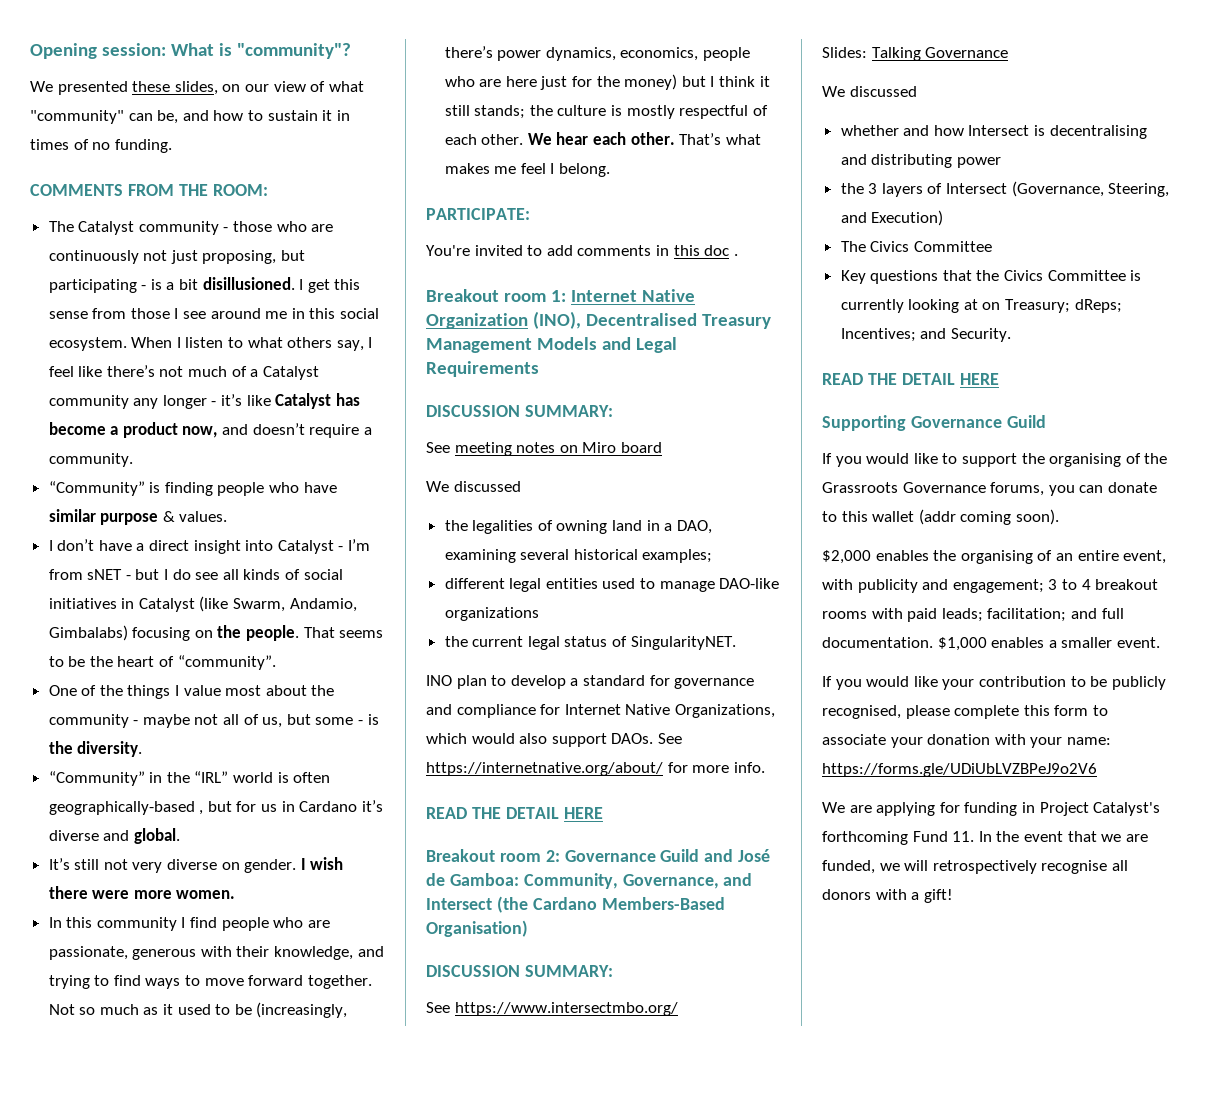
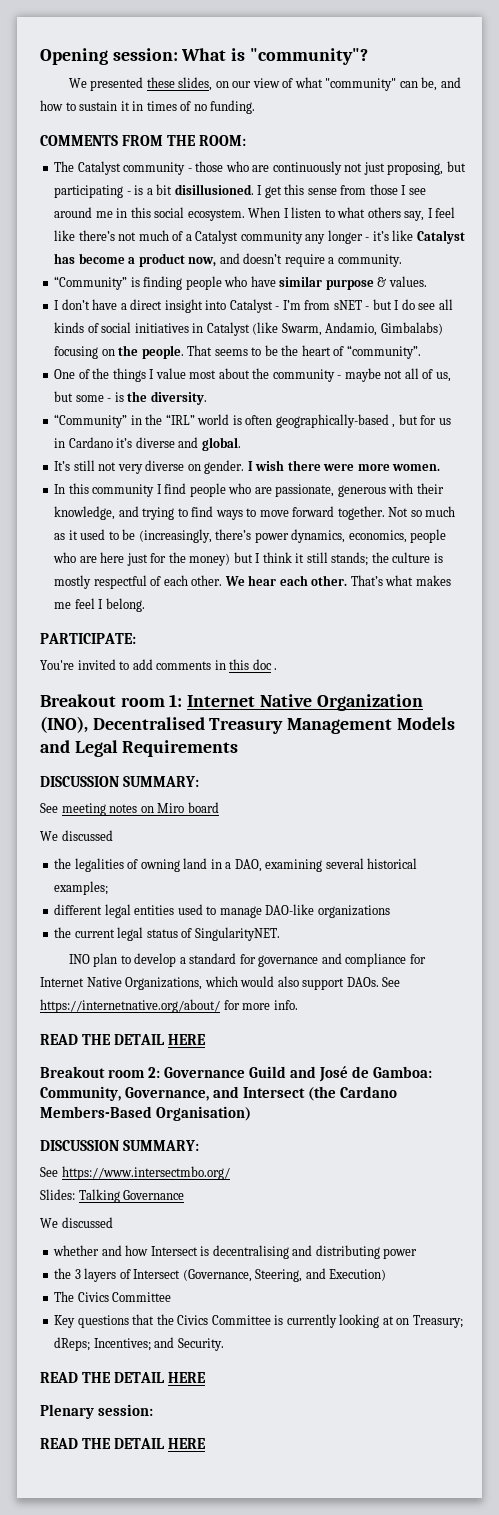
- Supporting Governance Guild
- If you would like to support the organising of the Grassroots Governance forums, you can donate to this wallet (addr coming soon).
- $2,000 enables the organising of an entire event, with publicity and engagement; 3 to 4 breakout rooms with paid leads; facilitation; and full documentation. $1,000 enables a smaller event.
- If you would like your contribution to be publicly recognised, please complete this form to associate your donation with your name: https://forms.gle/UDiUbLVZBPeJ9o2V6
- We are applying for funding in Project Catalyst's forthcoming Fund 11. In the event that we are funded, we will retrospectively recognise all donors with a gift!
+ Plenary session:
+ READ THE DETAIL HERE

